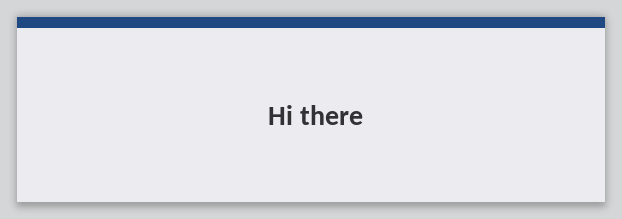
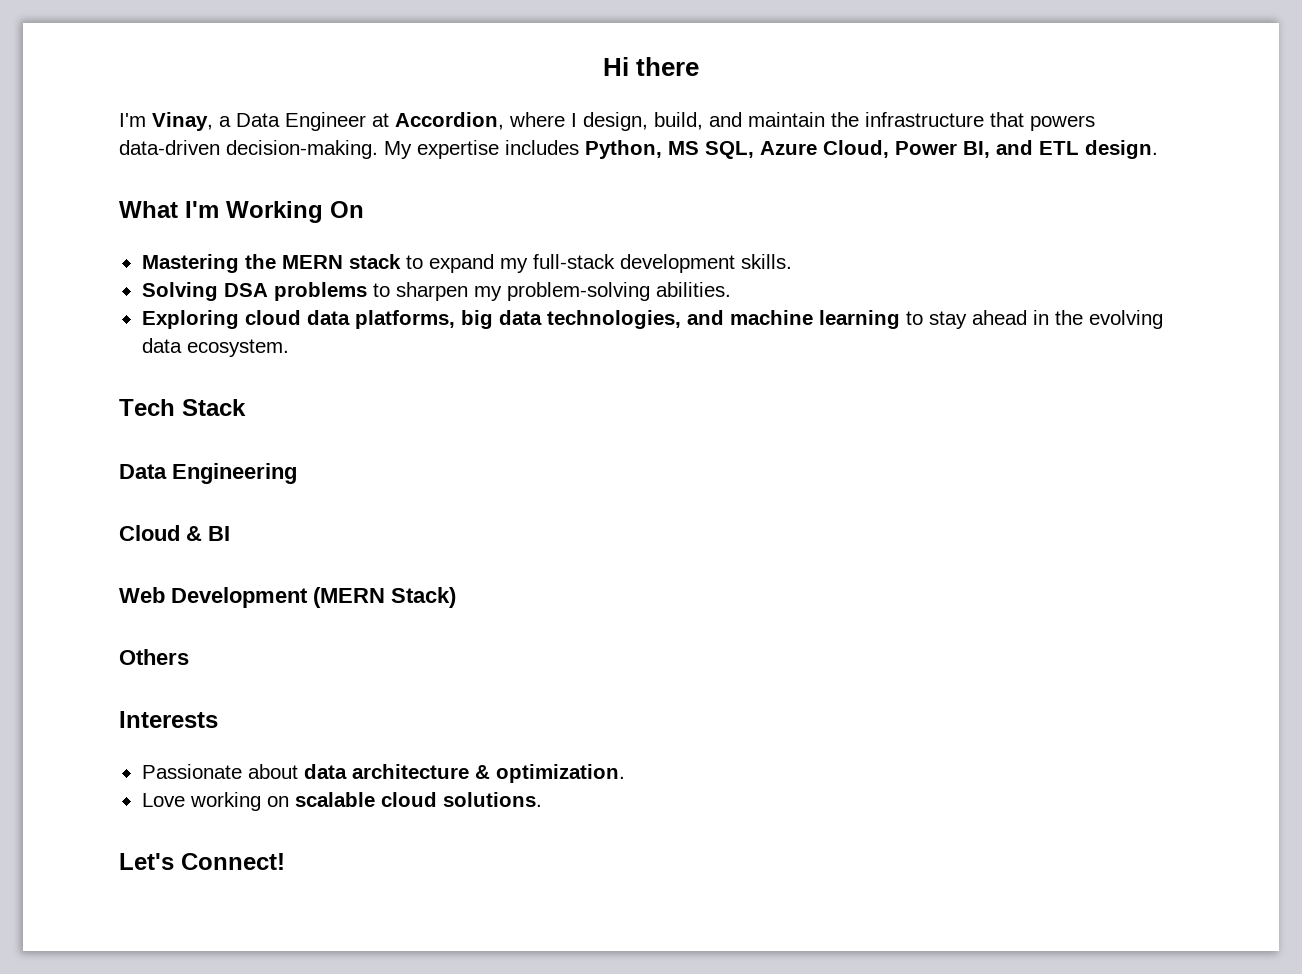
+ I'm Vinay, a Data Engineer at Accordion, where I design, build, and maintain the infrastructure that powers data-driven decision-making. My expertise includes Python, MS SQL, Azure Cloud, Power BI, and ETL design.
+ What I'm Working On
+ Mastering the MERN stack to expand my full-stack development skills.
+ Solving DSA problems to sharpen my problem-solving abilities.
+ Exploring cloud data platforms, big data technologies, and machine learning to stay ahead in the evolving data ecosystem.
+ Tech Stack
+ Data Engineering
+ Cloud & BI
+ Web Development (MERN Stack)
+ Others
+ Interests
+ Passionate about data architecture & optimization.
+ Love working on scalable cloud solutions.
+ Let's Connect!

